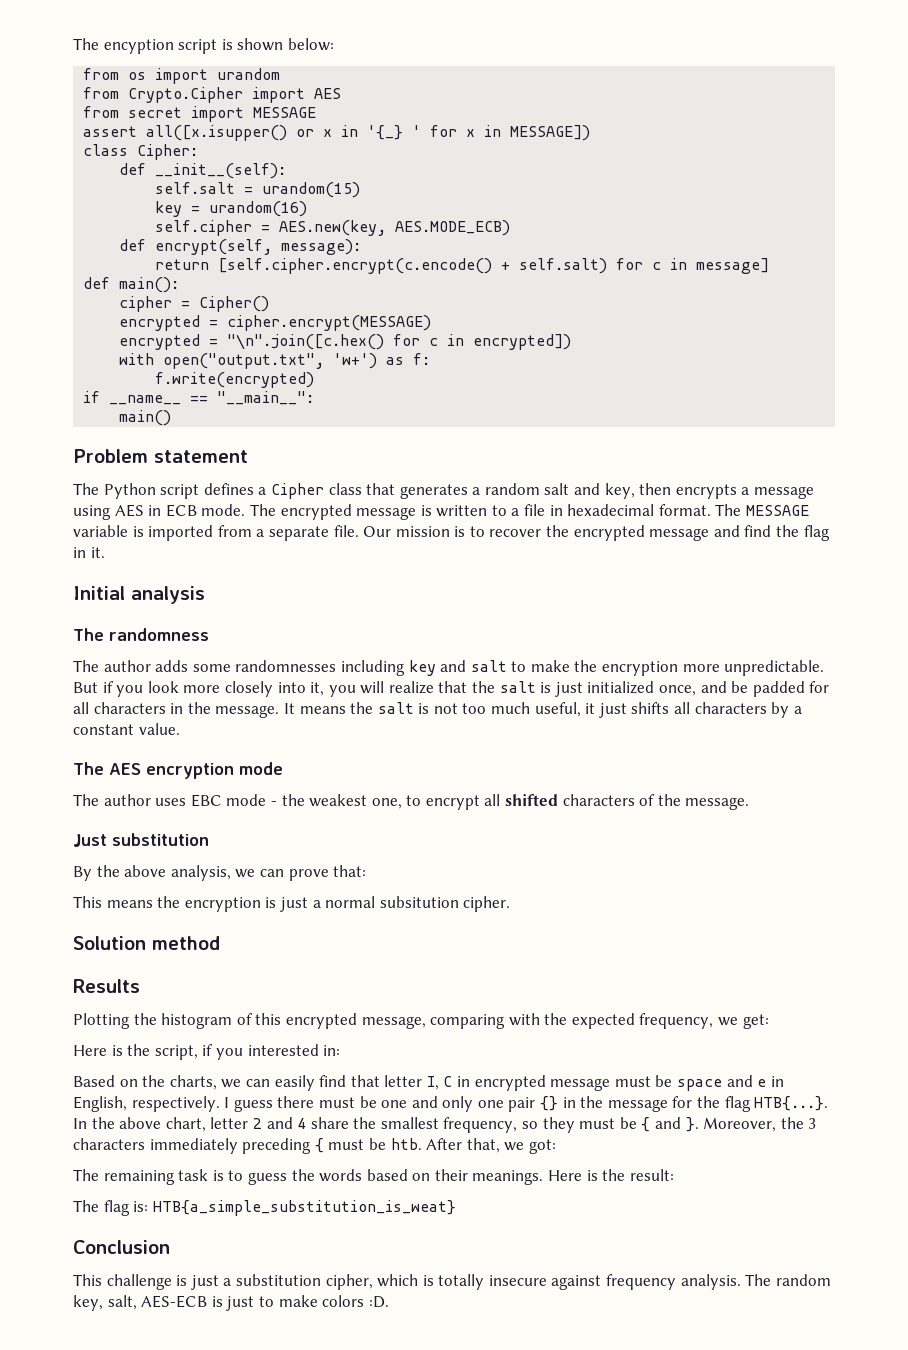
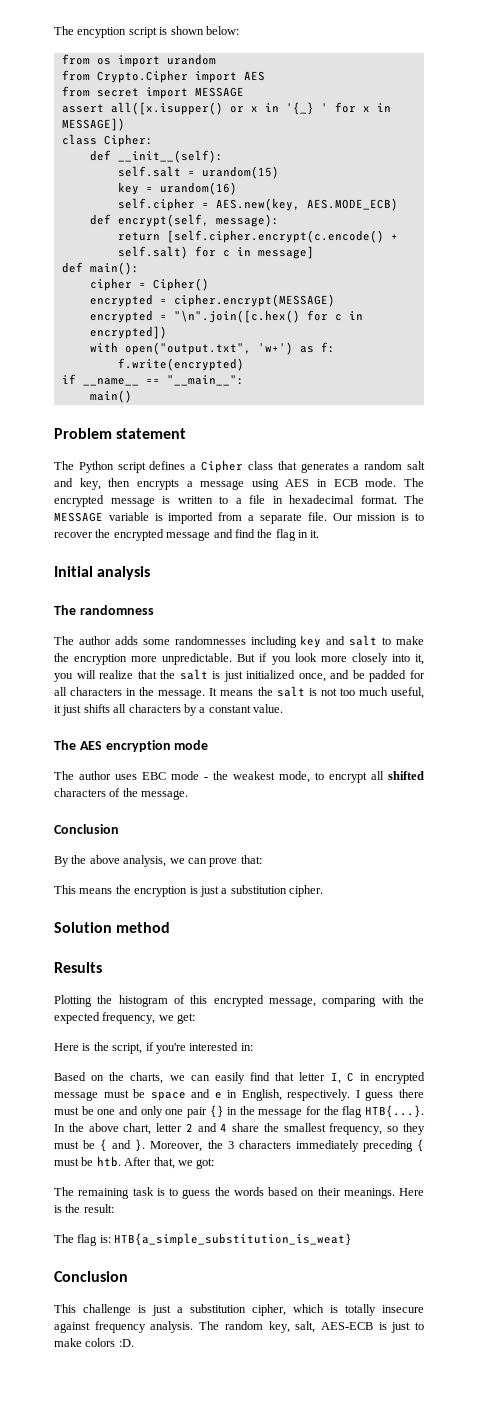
- The author uses EBC mode - the weakest one, to encrypt all shifted characters of the message.
- Just substitution
+ The author uses EBC mode - the weakest mode, to encrypt all shifted characters of the message.
+ Conclusion
- This means the encryption is just a normal subsitution cipher.
+ This means the encryption is just a substitution cipher.
- Here is the script, if you interested in:
+ Here is the script, if you're interested in:

